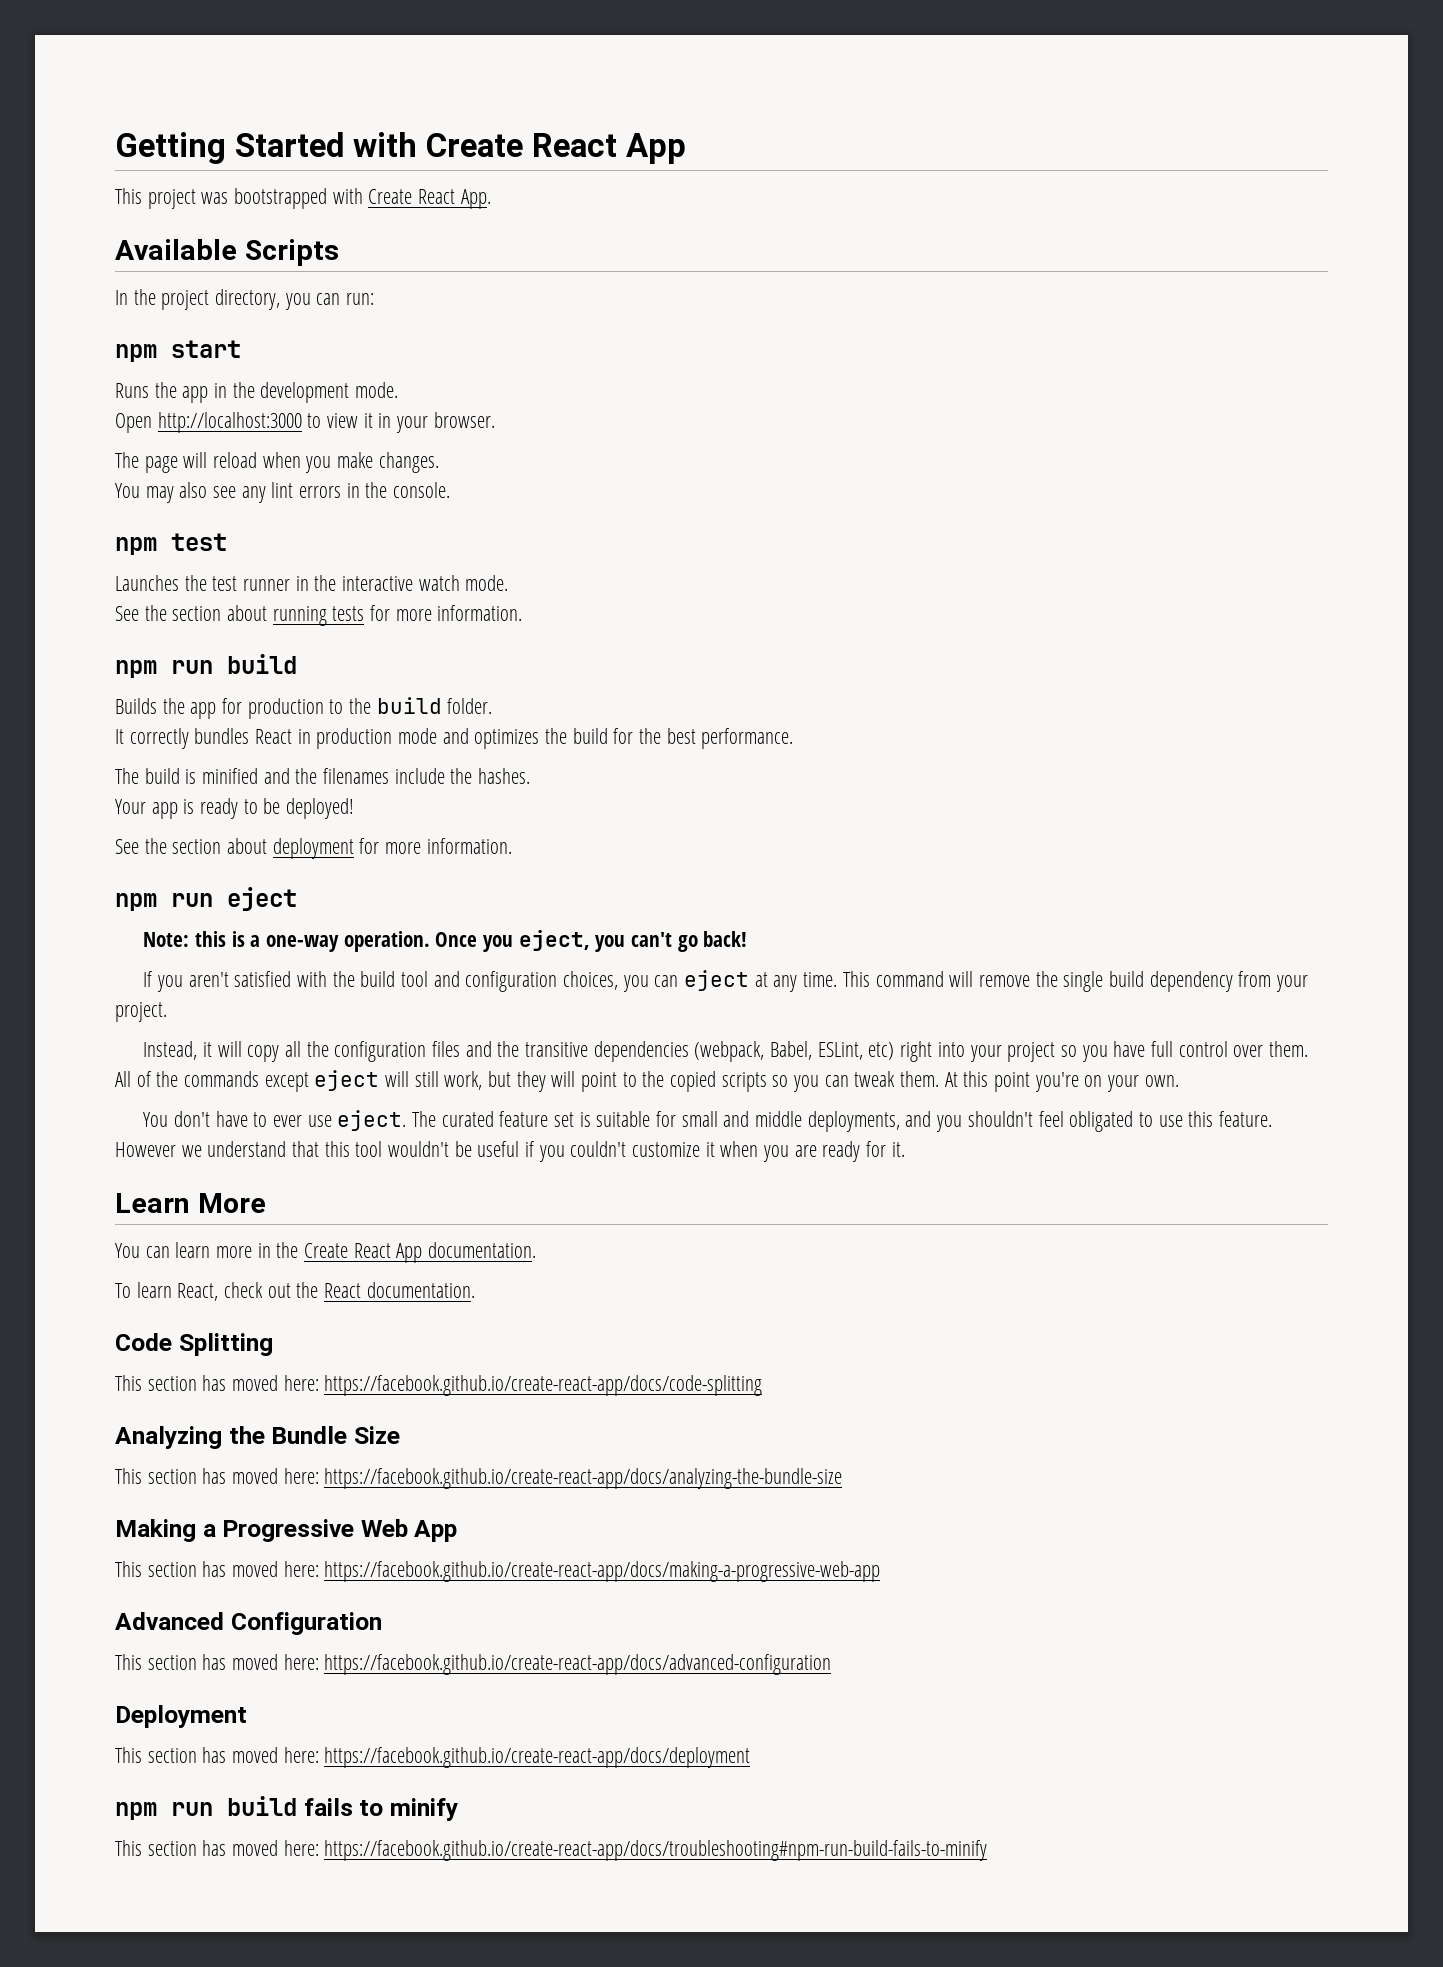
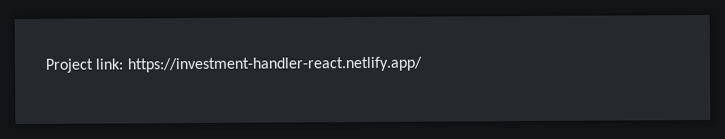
- Getting Started with Create React App
- This project was bootstrapped with Create React App.
- Available Scripts
- In the project directory, you can run:
- npm start
- Runs the app in the development mode.
- Open http://localhost:3000 to view it in your browser.
- The page will reload when you make changes.
- You may also see any lint errors in the console.
- npm test
- Launches the test runner in the interactive watch mode.
- See the section about running tests for more information.
- npm run build
- Builds the app for production to the build folder.
- It correctly bundles React in production mode and optimizes the build for the best performance.
- The build is minified and the filenames include the hashes.
- Your app is ready to be deployed!
- See the section about deployment for more information.
- npm run eject
- Note: this is a one-way operation. Once you eject, you can't go back!
- If you aren't satisfied with the build tool and configuration choices, you can eject at any time. This command will remove the single build dependency from your project.
- Instead, it will copy all the configuration files and the transitive dependencies (webpack, Babel, ESLint, etc) right into your project so you have full control over them. All of the commands except eject will still work, but they will point to the copied scripts so you can tweak them. At this point you're on your own.
- You don't have to ever use eject. The curated feature set is suitable for small and middle deployments, and you shouldn't feel obligated to use this feature. However we understand that this tool wouldn't be useful if you couldn't customize it when you are ready for it.
- Learn More
- You can learn more in the Create React App documentation.
- To learn React, check out the React documentation.
- Code Splitting
- This section has moved here: https://facebook.github.io/create-react-app/docs/code-splitting
- Analyzing the Bundle Size
- This section has moved here: https://facebook.github.io/create-react-app/docs/analyzing-the-bundle-size
- Making a Progressive Web App
- This section has moved here: https://facebook.github.io/create-react-app/docs/making-a-progressive-web-app
- Advanced Configuration
- This section has moved here: https://facebook.github.io/create-react-app/docs/advanced-configuration
- Deployment
- This section has moved here: https://facebook.github.io/create-react-app/docs/deployment
- npm run build fails to minify
- This section has moved here: https://facebook.github.io/create-react-app/docs/troubleshooting#npm-run-build-fails-to-minify
+ Project link: https://investment-handler-react.netlify.app/

